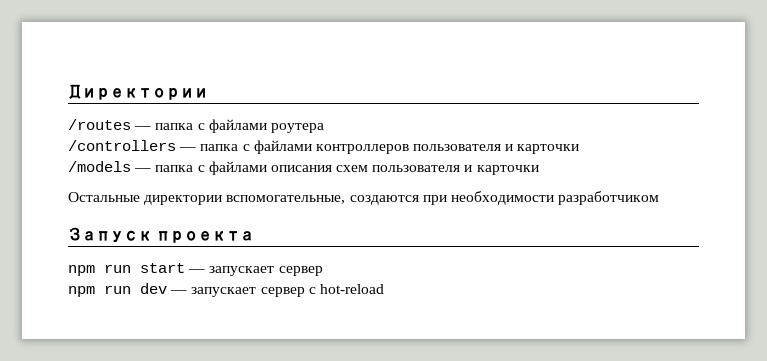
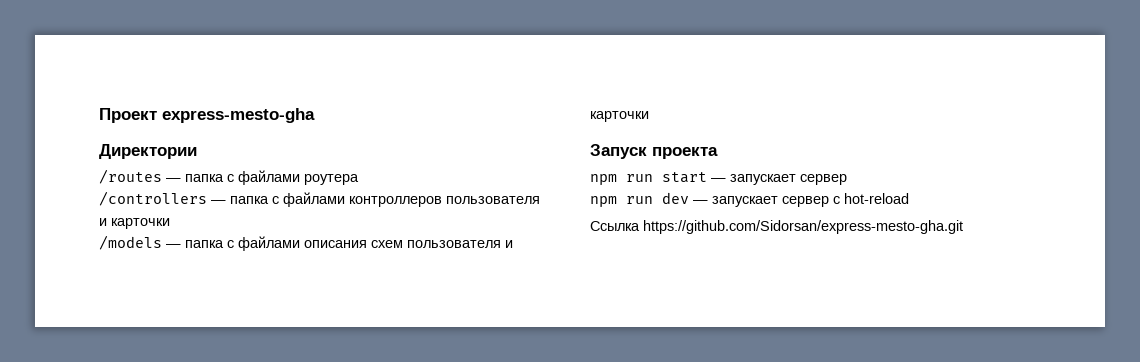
+ Проект express-mesto-gha
- Остальные директории вспомогательные, создаются при необходимости разработчиком
+ Ссылка https://github.com/Sidorsan/express-mesto-gha.git

